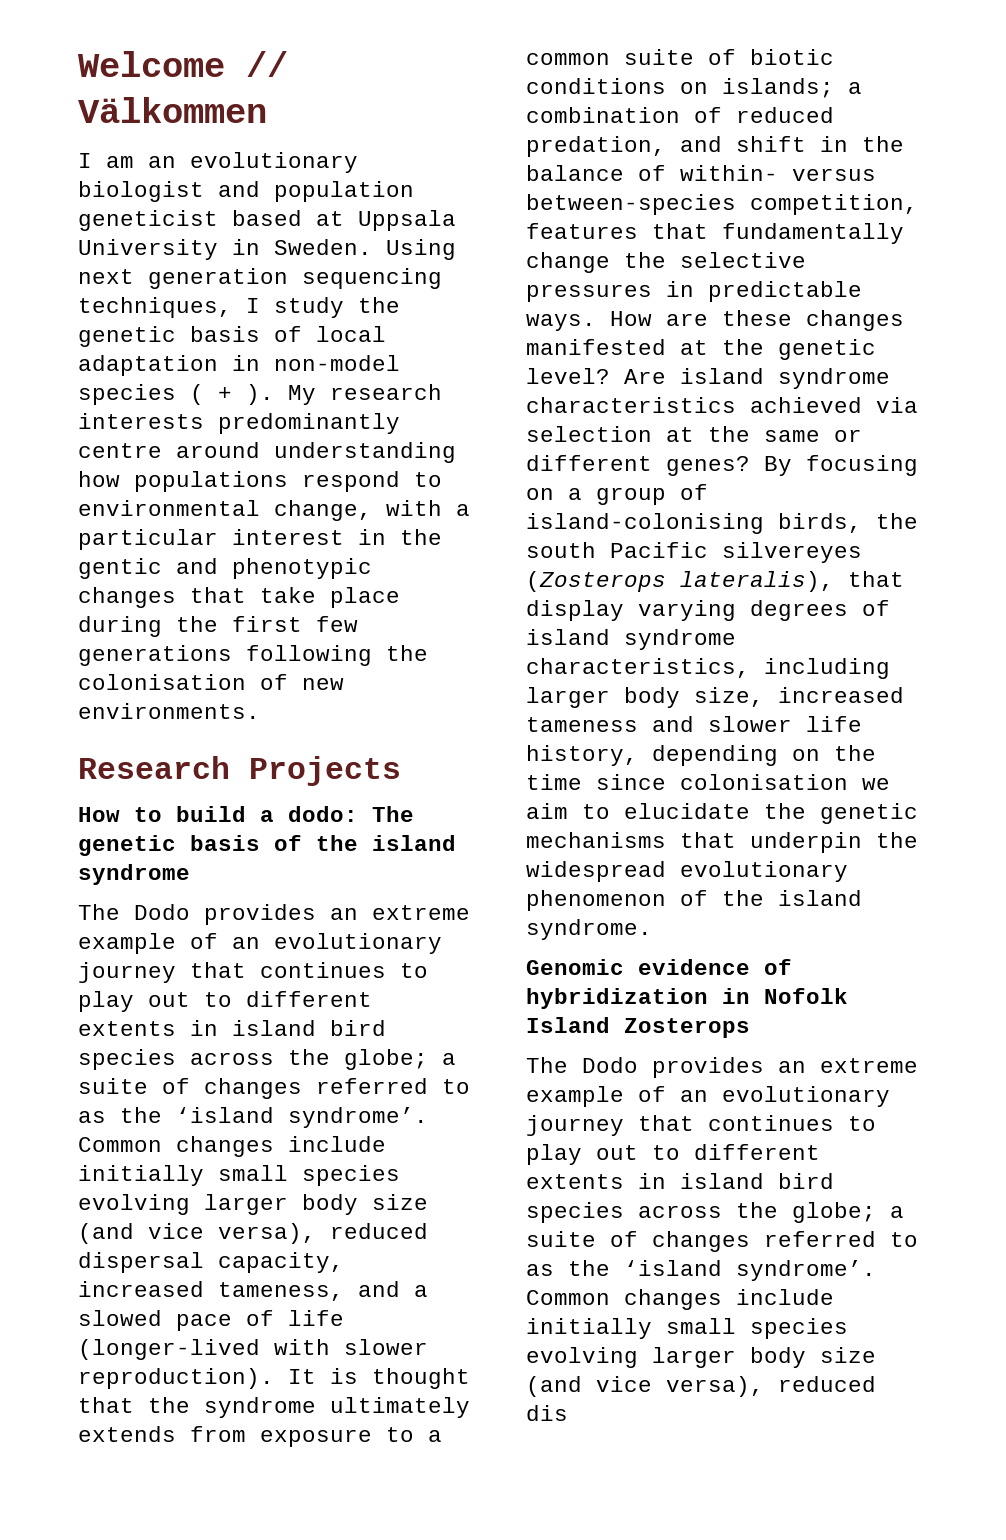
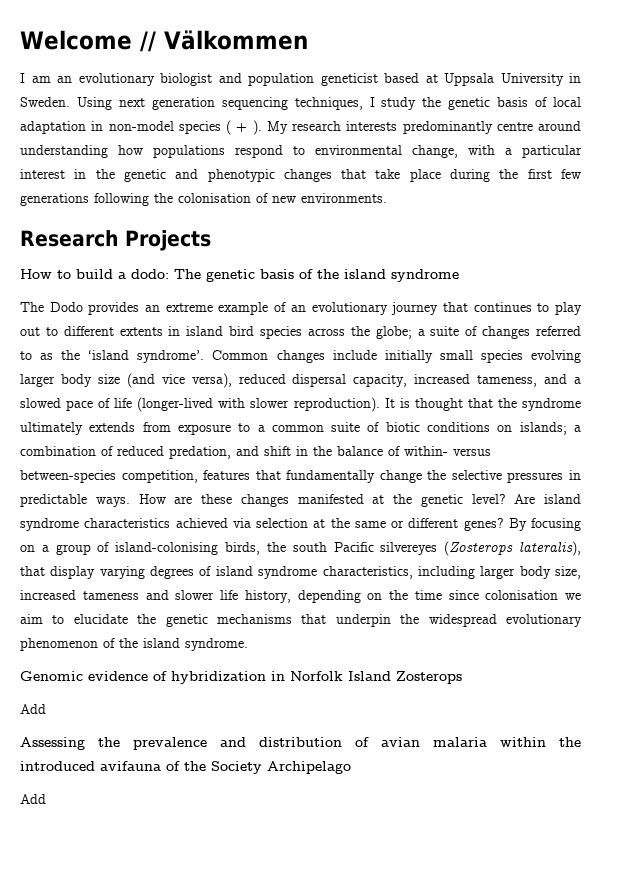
- My research interests predominantly centre around understanding how populations respond to environmental change, with a particular interest in the gentic and phenotypic changes that take place during the first few generations following the colonisation of new environments.
+ My research interests predominantly centre around understanding how populations respond to environmental change, with a particular interest in the genetic and phenotypic changes that take place during the first few generations following the colonisation of new environments.
- Genomic evidence of hybridization in Nofolk Island Zosterops
- The Dodo provides an extreme example of an evolutionary journey that continues to play out to different extents in island bird species across the globe; a suite of changes referred to as the ‘island syndrome’. Common changes include initially small species evolving larger body size (and vice versa), reduced dis
+ Genomic evidence of hybridization in Norfolk Island Zosterops
+ Add
+ Assessing the prevalence and distribution of avian malaria within the introduced avifauna of the Society Archipelago
+ Add

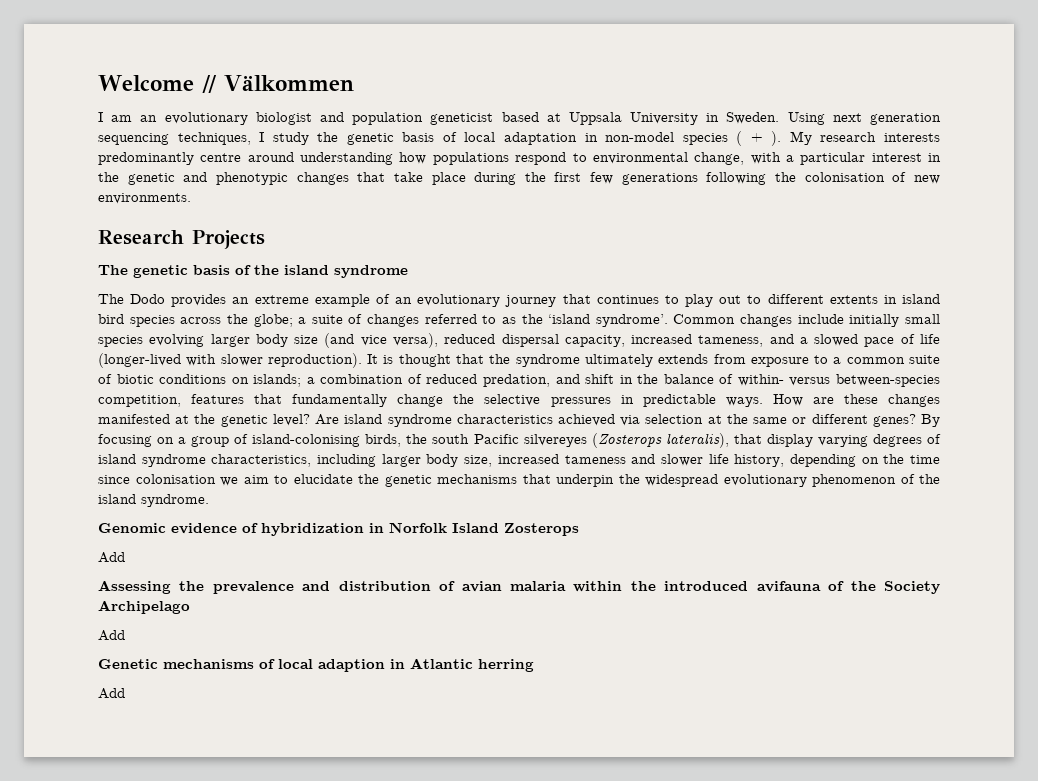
- How to build a dodo: The genetic basis of the island syndrome
+ The genetic basis of the island syndrome
+ Genetic mechanisms of local adaption in Atlantic herring
+ Add

